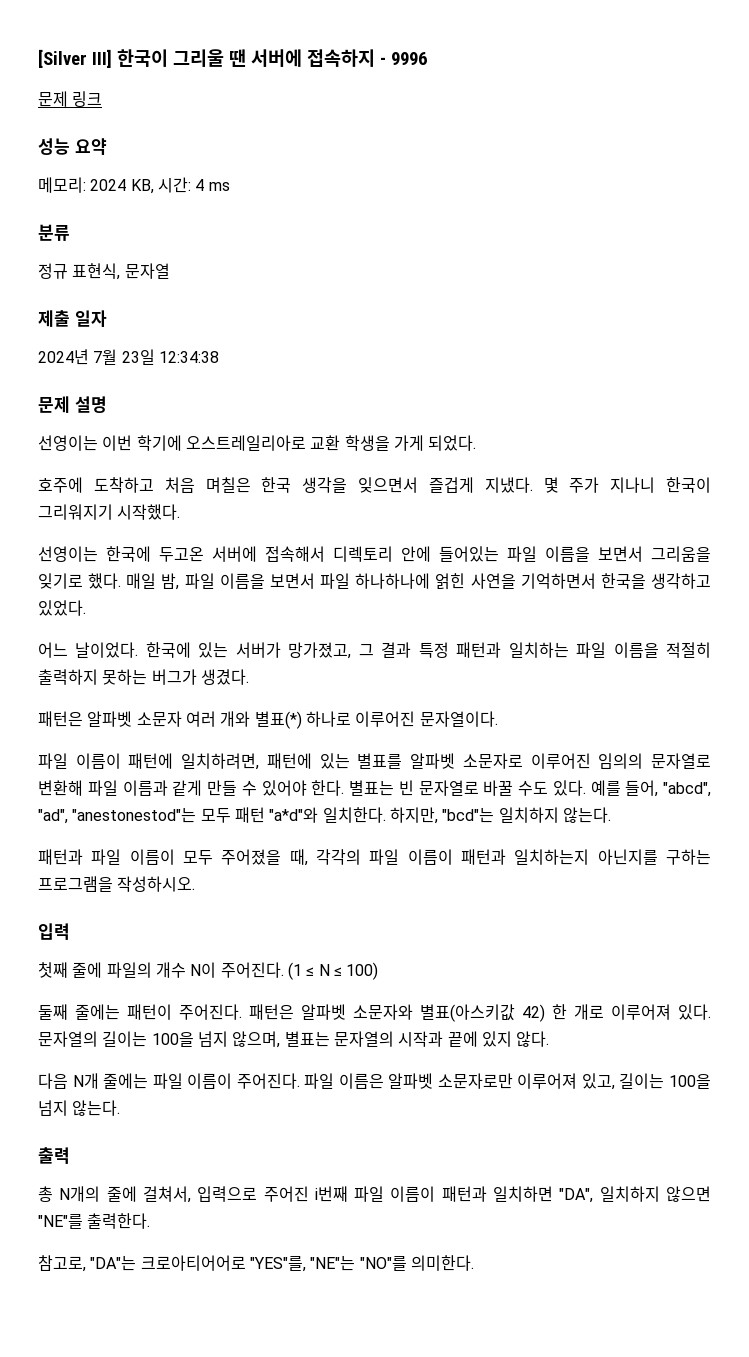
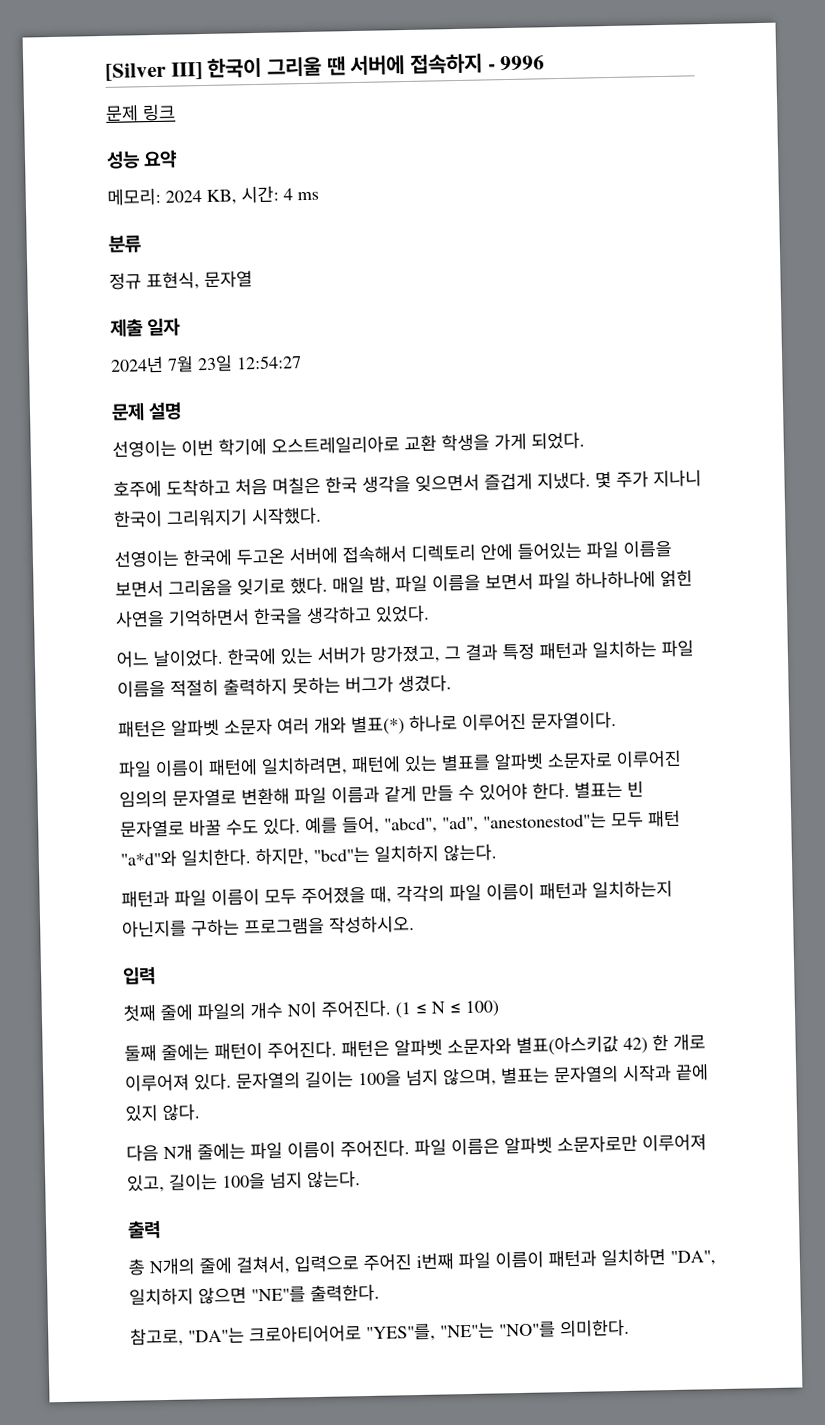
- 2024년 7월 23일 12:34:38
+ 2024년 7월 23일 12:54:27

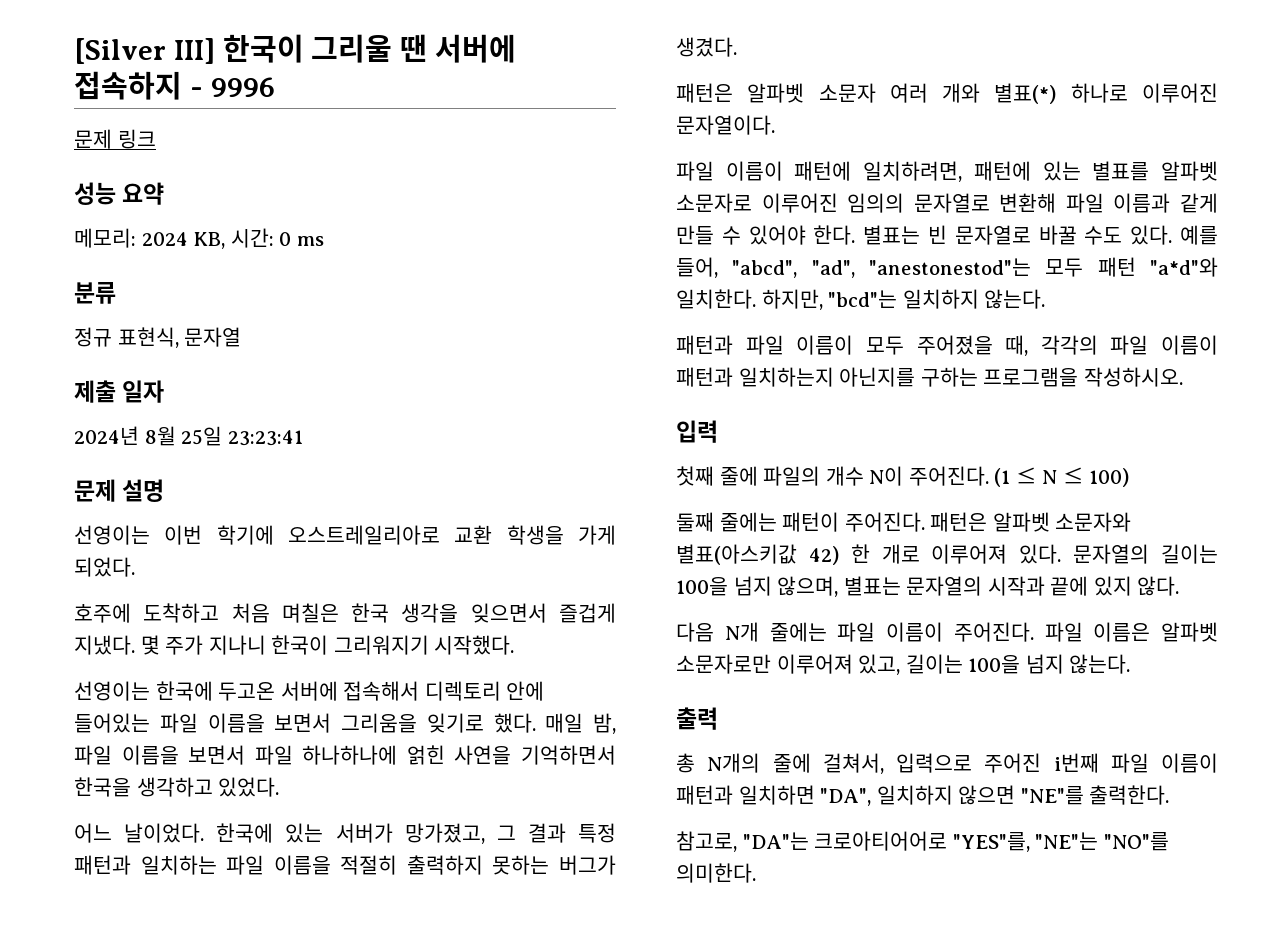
- 메모리: 2024 KB, 시간: 4 ms
+ 메모리: 2024 KB, 시간: 0 ms
- 2024년 7월 23일 12:54:27
+ 2024년 8월 25일 23:23:41

